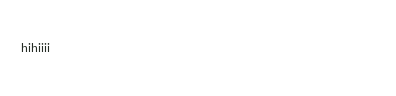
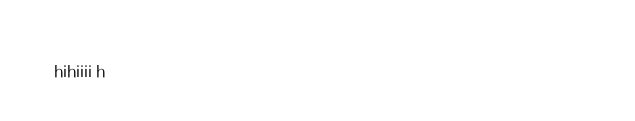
- hihiiii
+ hihiiii h

